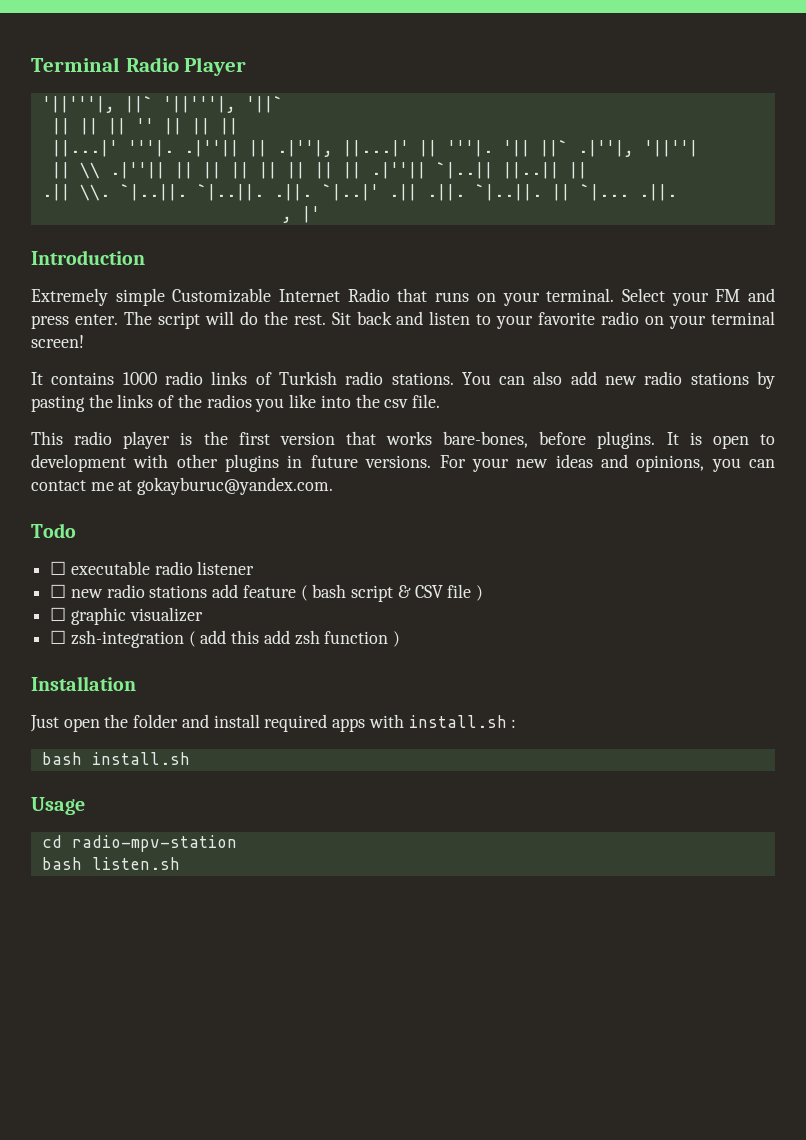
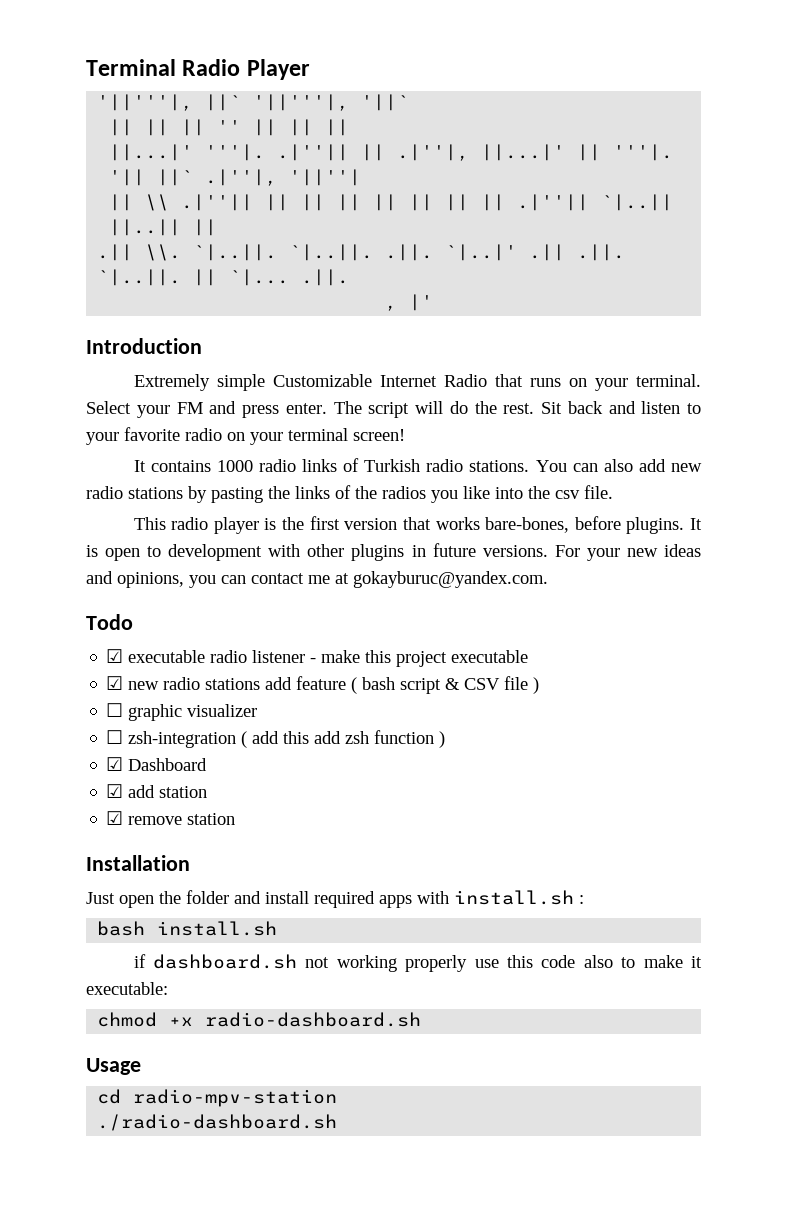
- ☐ executable radio listener
- ☐ new radio stations add feature ( bash script & CSV file )
+ ☑ executable radio listener - make this project executable
+ ☑ new radio stations add feature ( bash script & CSV file )
+ ☑ Dashboard
+ ☑ add station
+ ☑ remove station
+ if dashboard.sh not working properly use this code also to make it executable:
+ chmod +x radio-dashboard.sh
- bash listen.sh
+ ./radio-dashboard.sh

